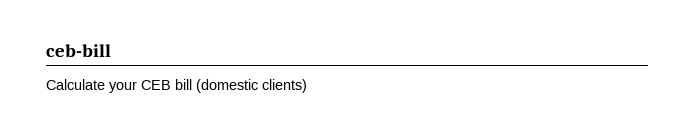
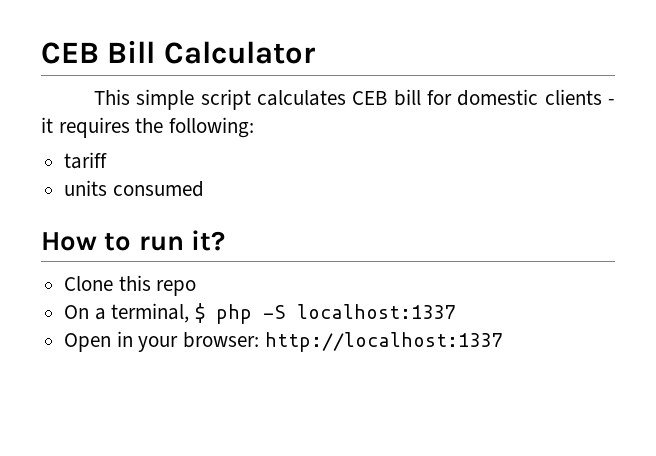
- ceb-bill
- Calculate your CEB bill (domestic clients)
+ CEB Bill Calculator
+ This simple script calculates CEB bill for domestic clients - it requires the following:
+ tariff
+ units consumed
+ How to run it?
+ Clone this repo
+ On a terminal, $ php -S localhost:1337
+ Open in your browser: http://localhost:1337

